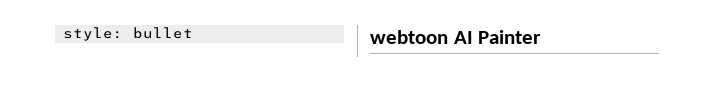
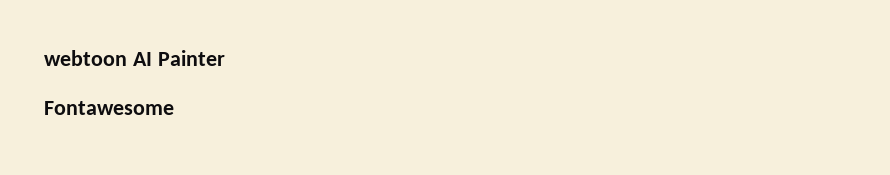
- style: bullet
+ Fontawesome

